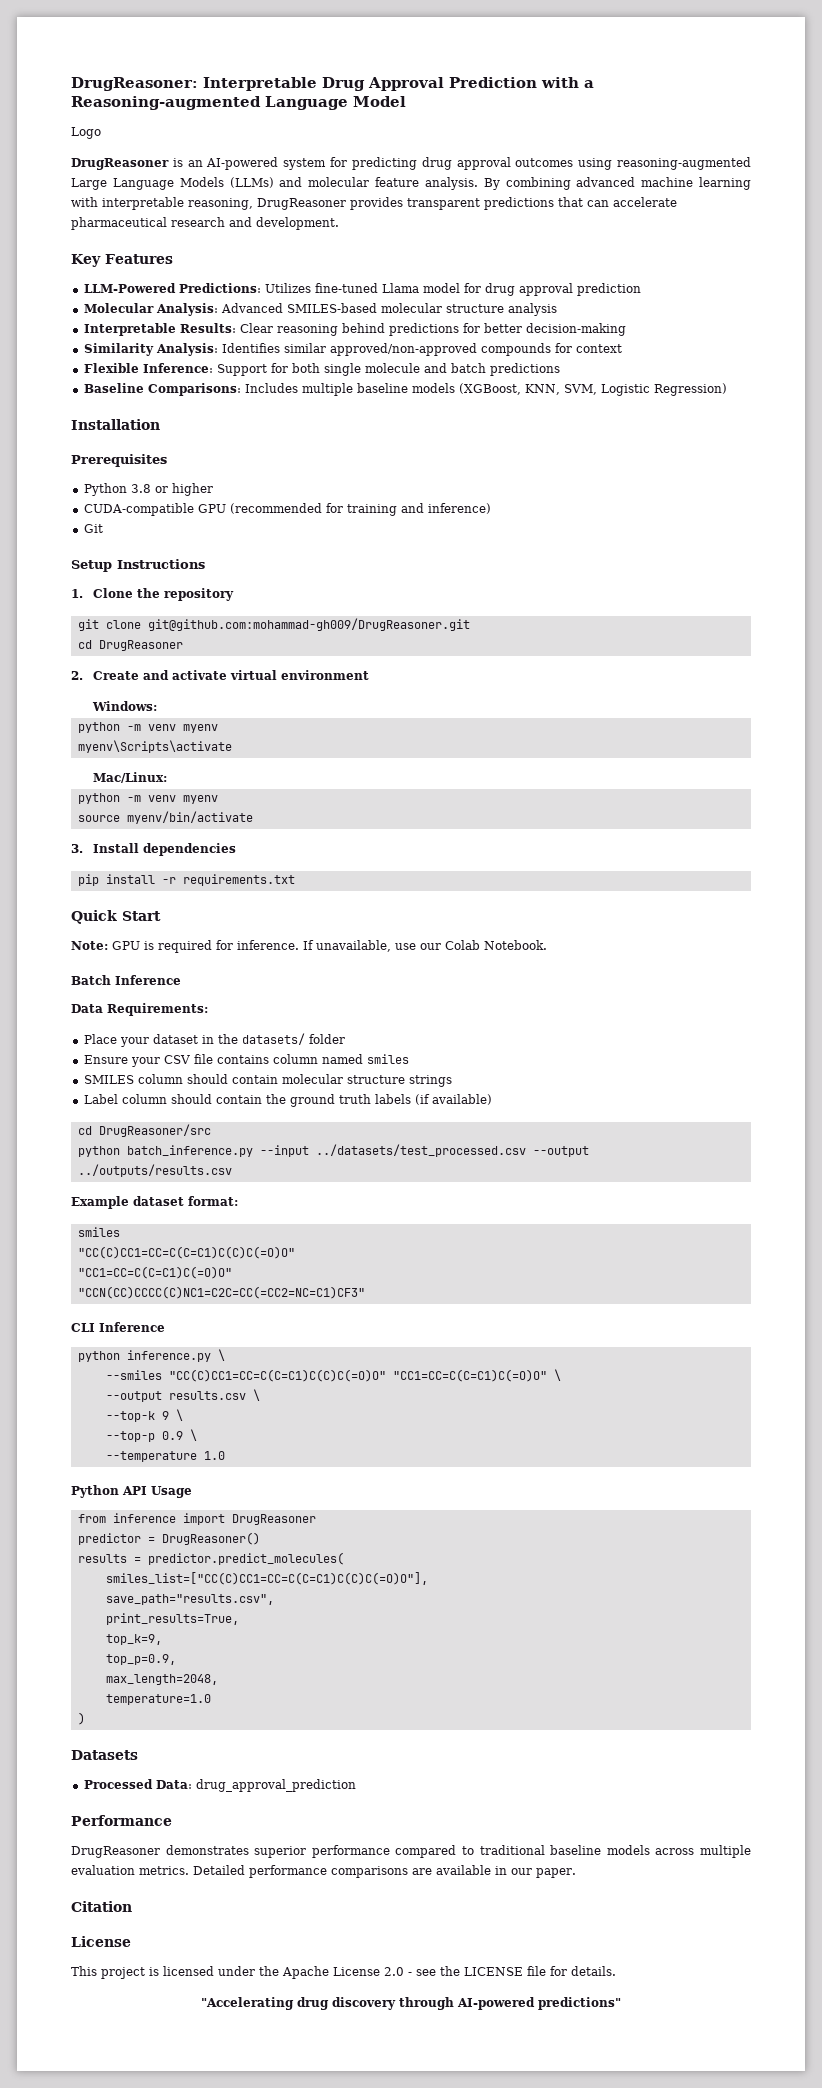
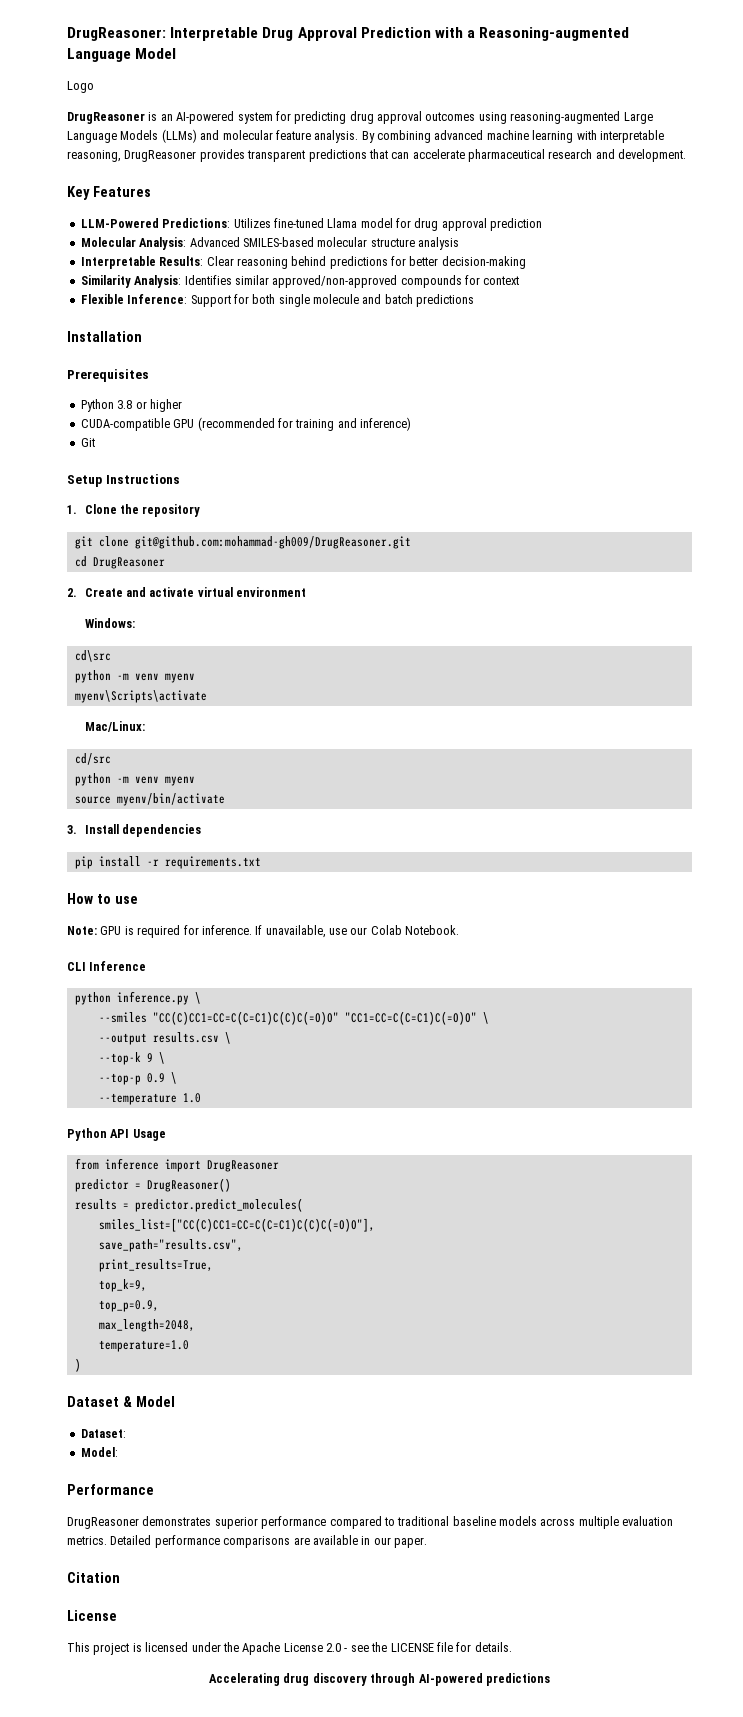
- Baseline Comparisons: Includes multiple baseline models (XGBoost, KNN, SVM, Logistic Regression)
+ cd\src
+ cd/src
- Quick Start
+ How to use
- Batch Inference
- Data Requirements:
- Place your dataset in the datasets/ folder
- Ensure your CSV file contains column named smiles
- SMILES column should contain molecular structure strings
- Label column should contain the ground truth labels (if available)
- cd DrugReasoner/src
- python batch_inference.py --input ../datasets/test_processed.csv --output ../outputs/results.csv
- Example dataset format:
- smiles
- "CC(C)CC1=CC=C(C=C1)C(C)C(=O)O"
- "CC1=CC=C(C=C1)C(=O)O"
- "CCN(CC)CCCC(C)NC1=C2C=CC(=CC2=NC=C1)CF3"
- Datasets
- Processed Data: drug_approval_prediction
+ Dataset & Model
+ Dataset:
+ Model:
- "Accelerating drug discovery through AI-powered predictions"
+ Accelerating drug discovery through AI-powered predictions

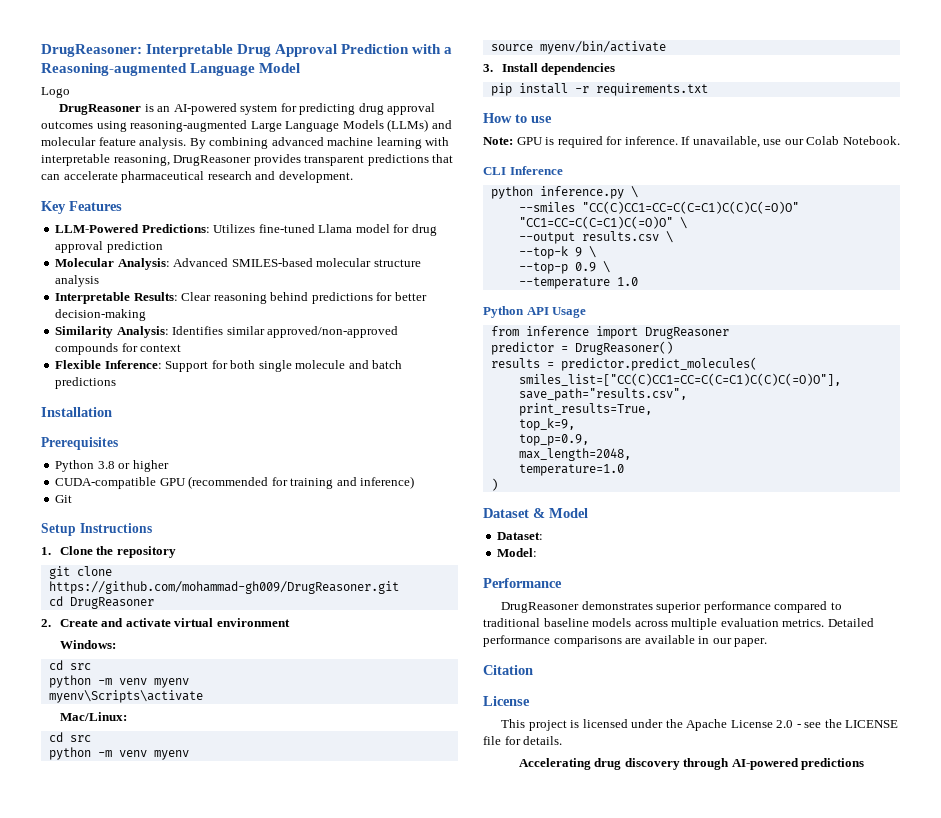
- git clone git@github.com:mohammad-gh009/DrugReasoner.git
+ git clone https://github.com/mohammad-gh009/DrugReasoner.git
  Windows:
- cd\src
+ cd src
  Mac/Linux:
- cd/src
+ cd src

